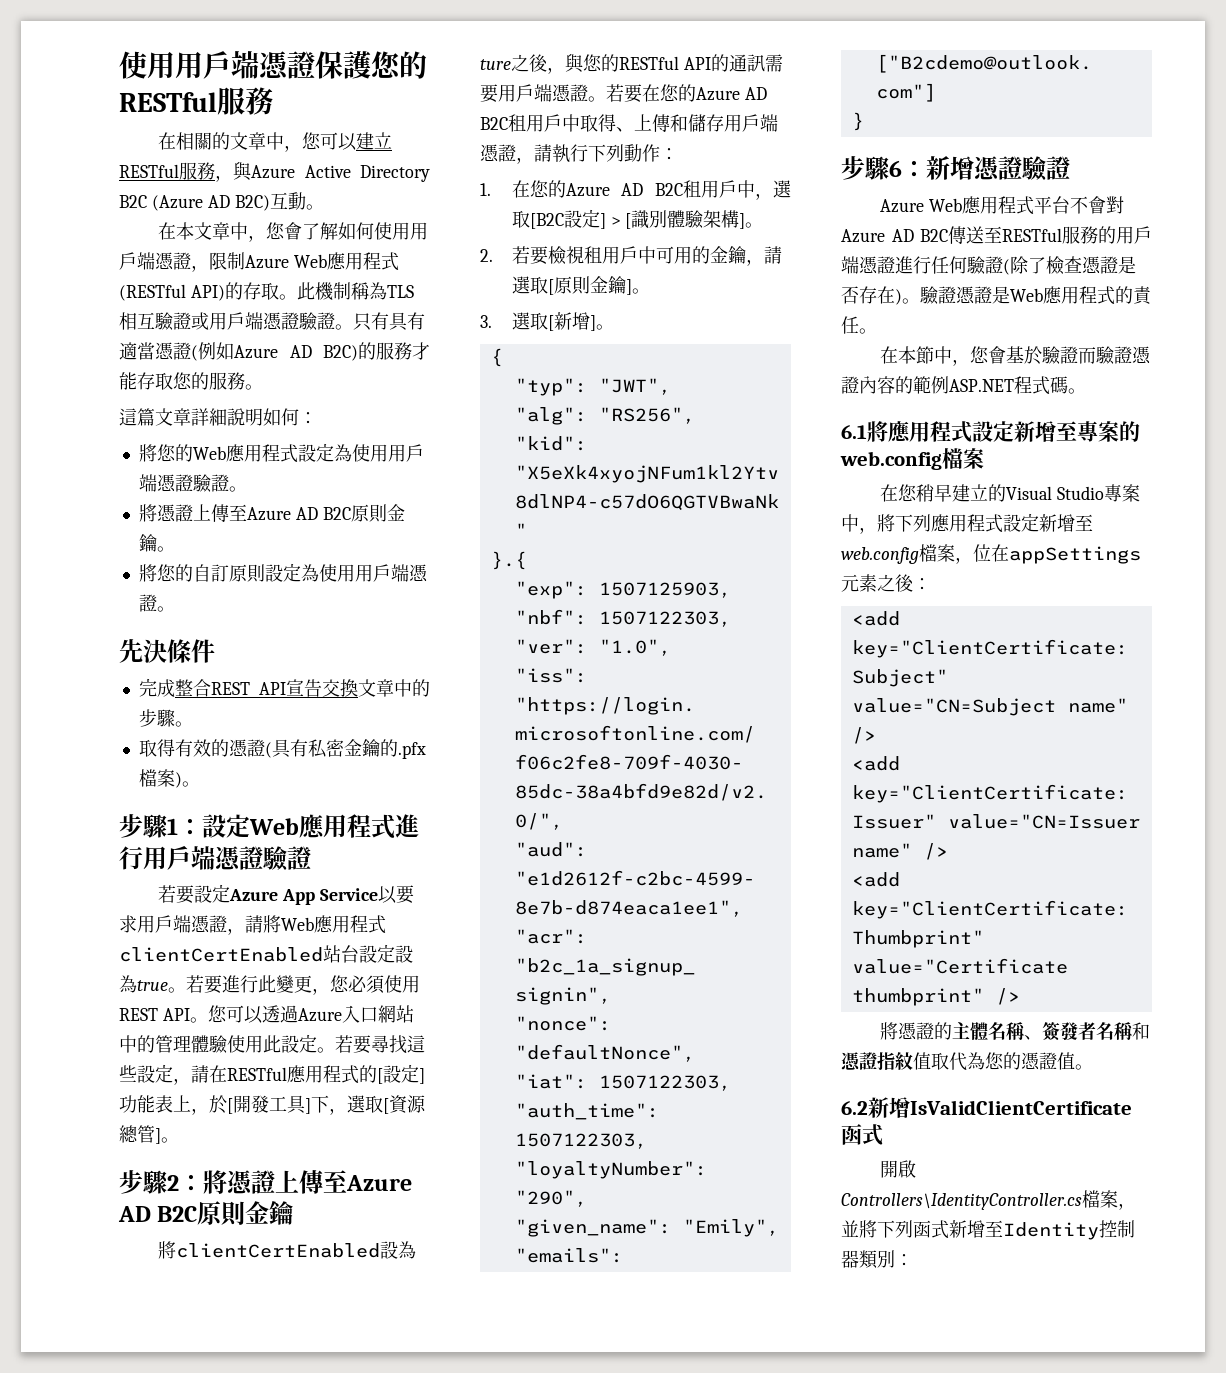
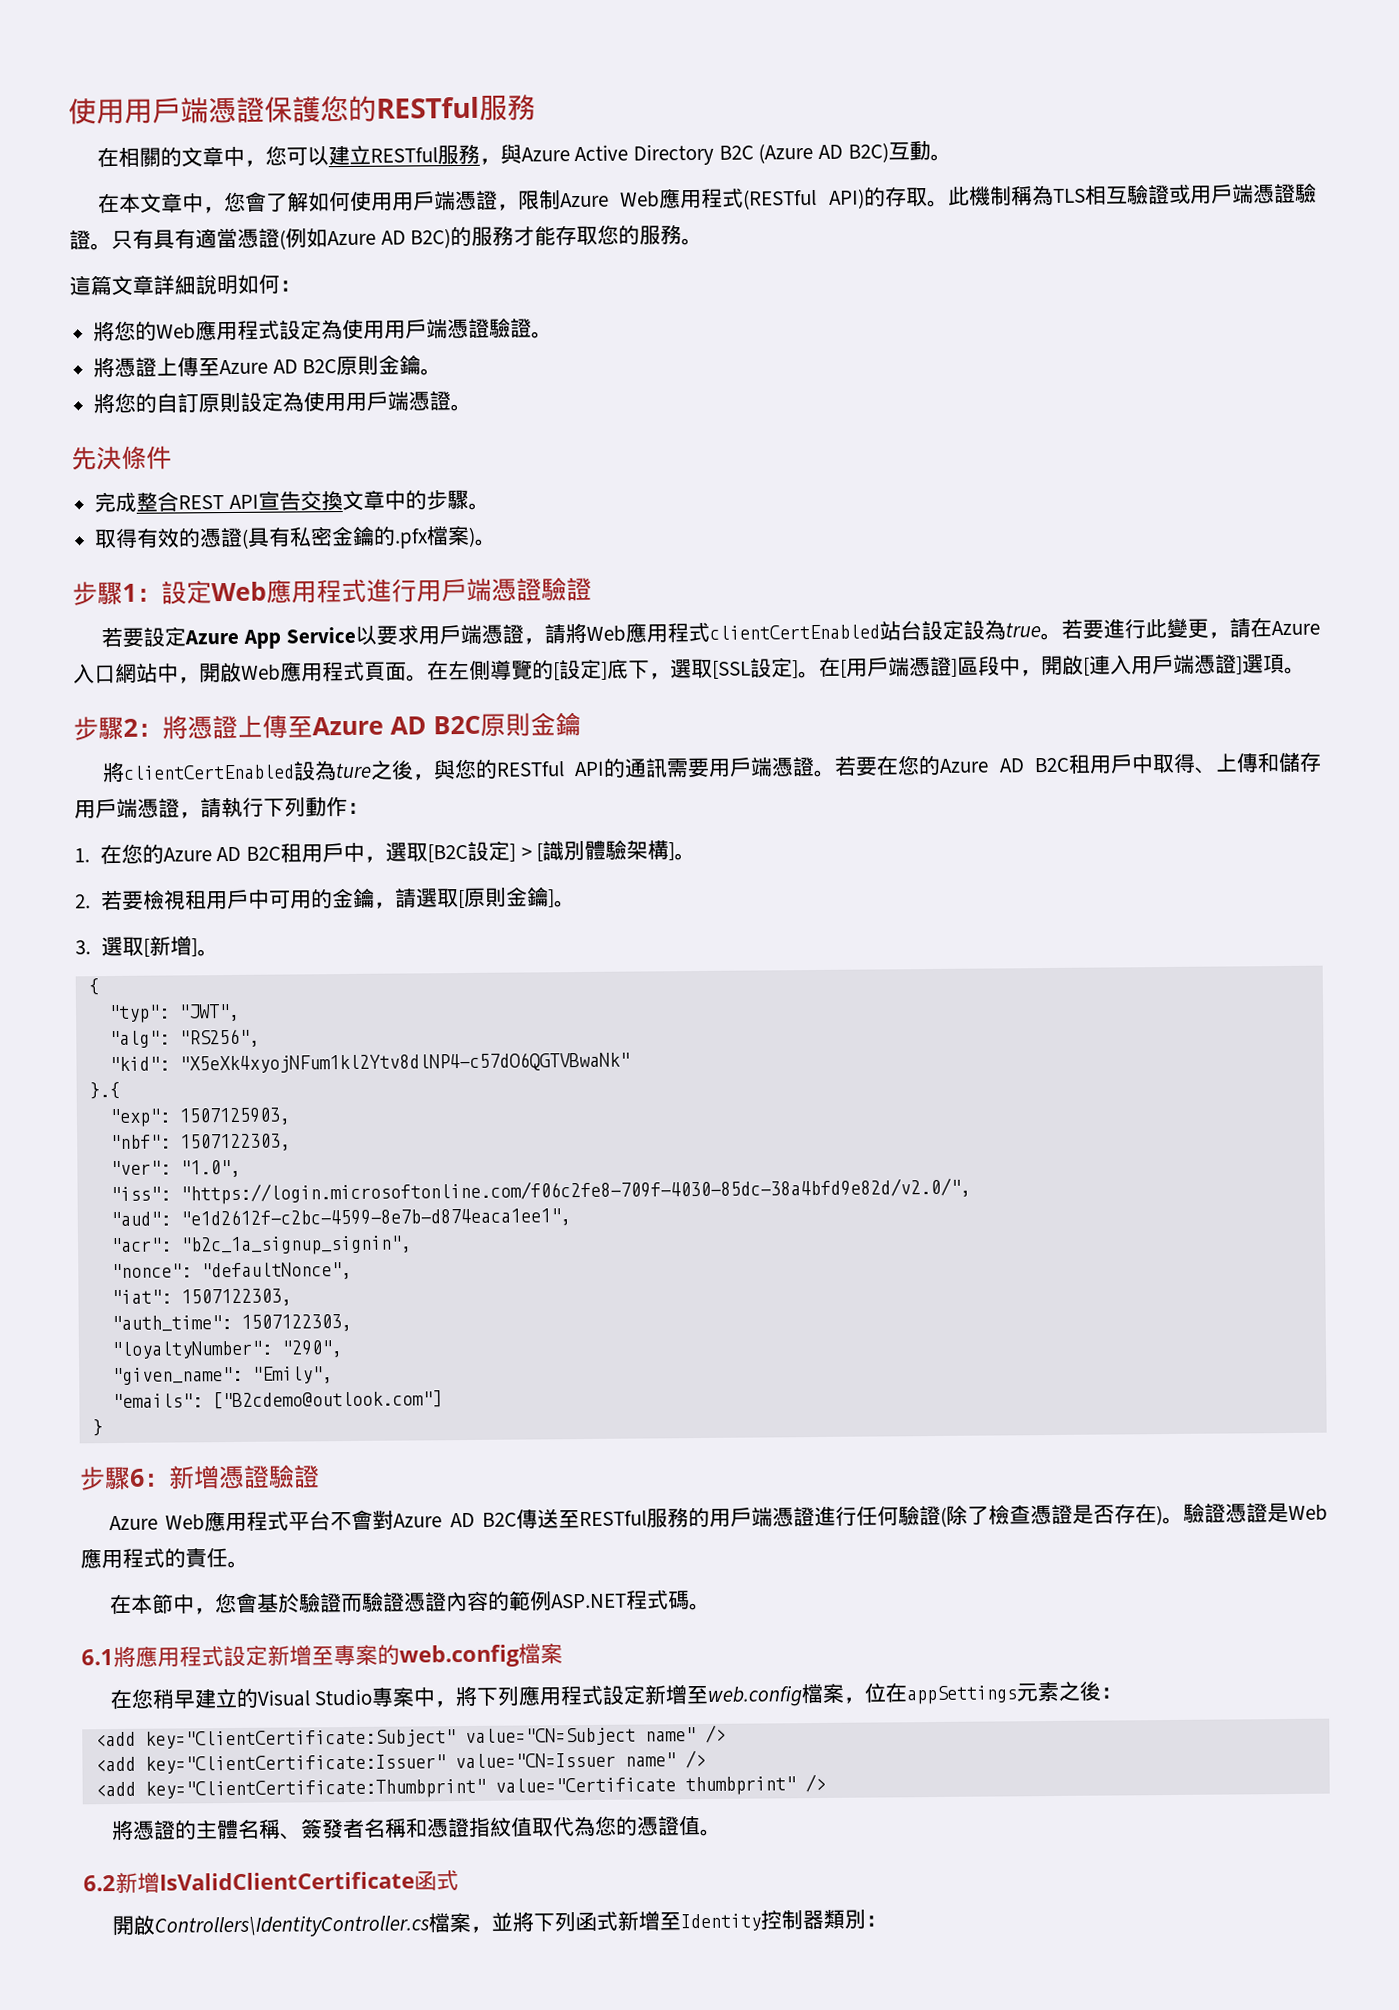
- 若要進行此變更，您必須使用REST API。您可以透過Azure入口網站中的管理體驗使用此設定。若要尋找這些設定，請在RESTful應用程式的[設定]功能表上，於[開發工具]下，選取[資源總管]。
+ 若要進行此變更，請在Azure入口網站中，開啟Web應用程式頁面。在左側導覽的[設定]底下，選取[SSL設定]。在[用戶端憑證]區段中，開啟[連入用戶端憑證]選項。

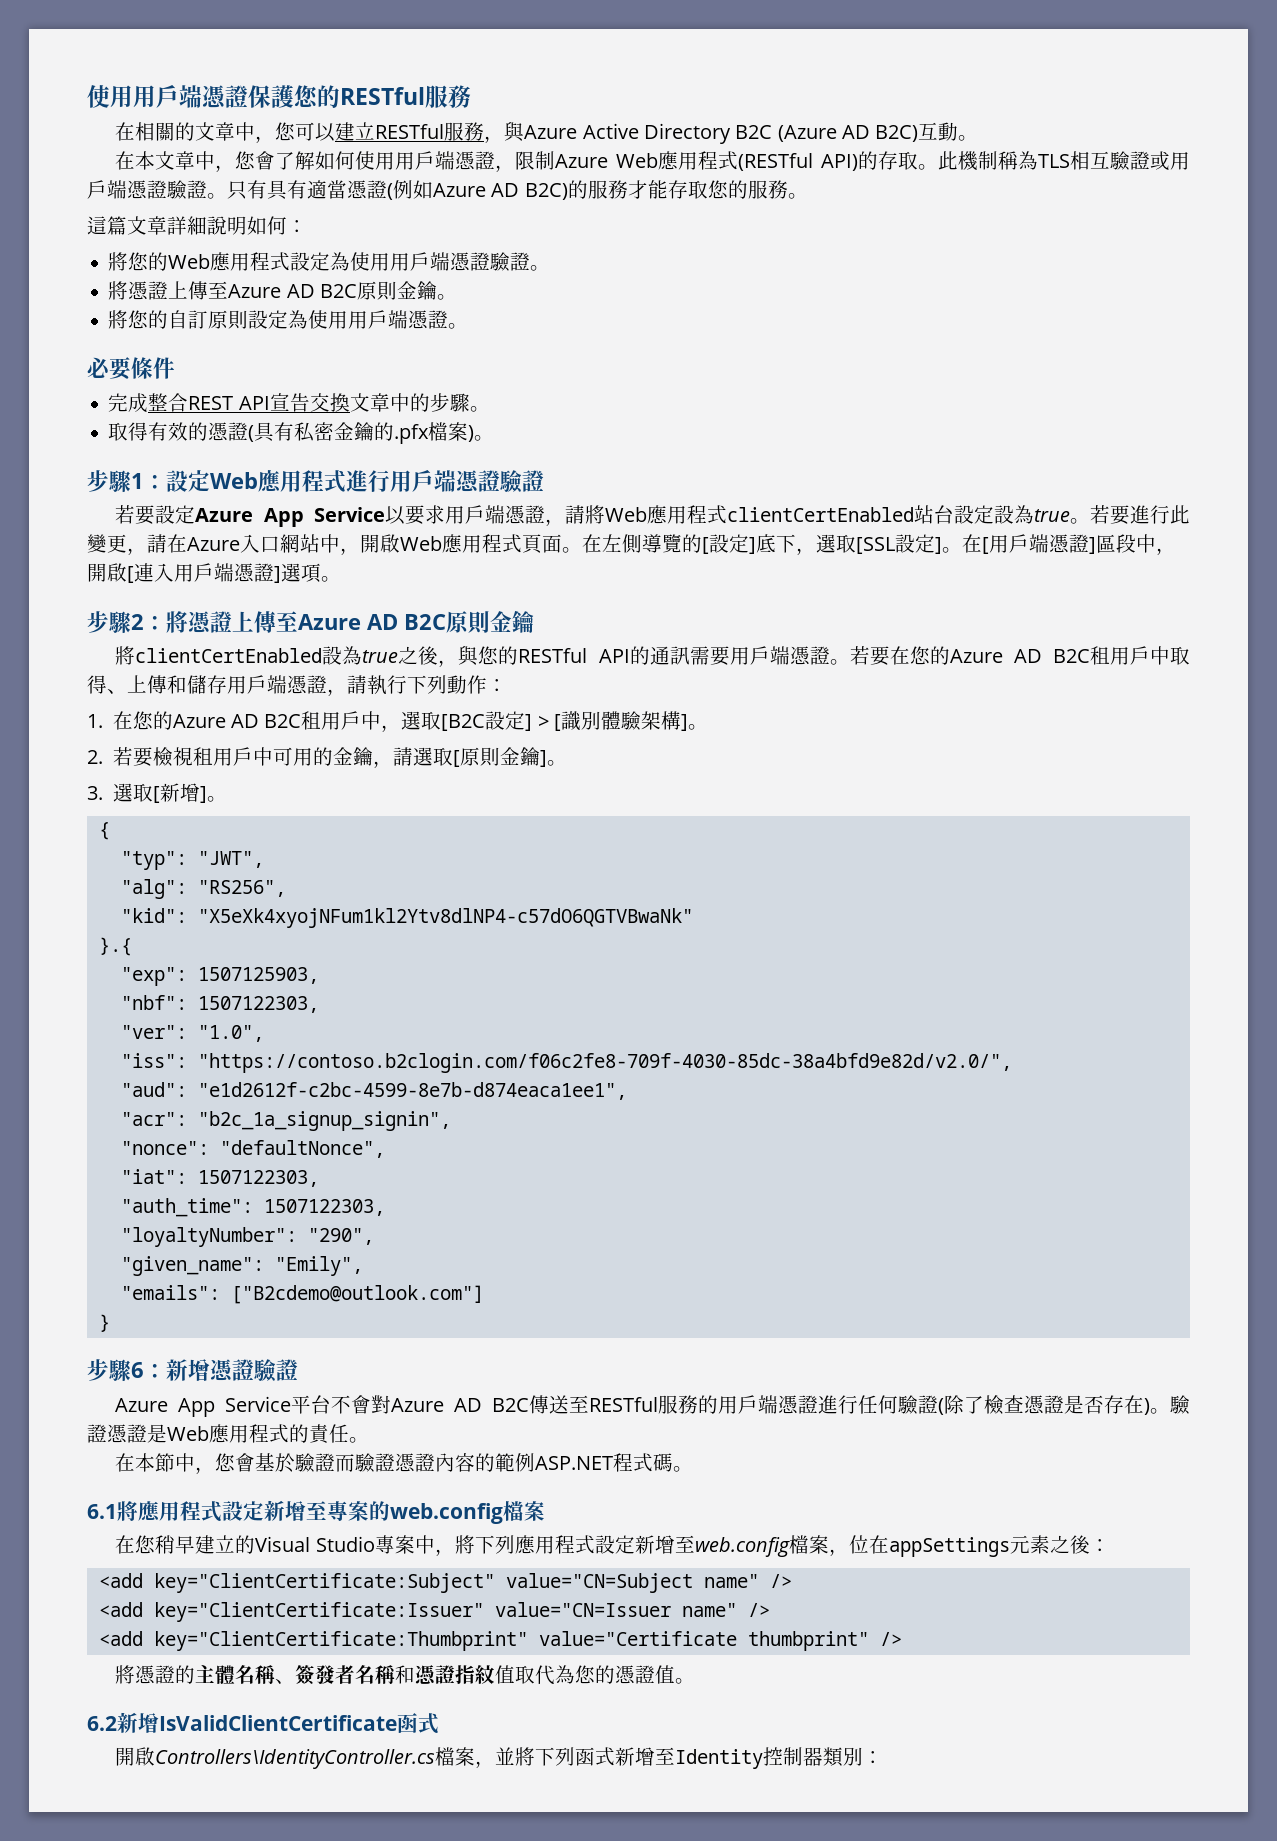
- 先決條件
+ 必要條件
- 將clientCertEnabled設為ture之後，與您的RESTful API的通訊需要用戶端憑證。
+ 將clientCertEnabled設為true之後，與您的RESTful API的通訊需要用戶端憑證。
- "iss": "https://login.microsoftonline.com/f06c2fe8-709f-4030-85dc-38a4bfd9e82d/v2.0/",
+ "iss": "https://contoso.b2clogin.com/f06c2fe8-709f-4030-85dc-38a4bfd9e82d/v2.0/",
- Azure Web應用程式平台不會對Azure AD B2C傳送至RESTful服務的用戶端憑證進行任何驗證(除了檢查憑證是否存在)。
+ Azure App Service平台不會對Azure AD B2C傳送至RESTful服務的用戶端憑證進行任何驗證(除了檢查憑證是否存在)。

